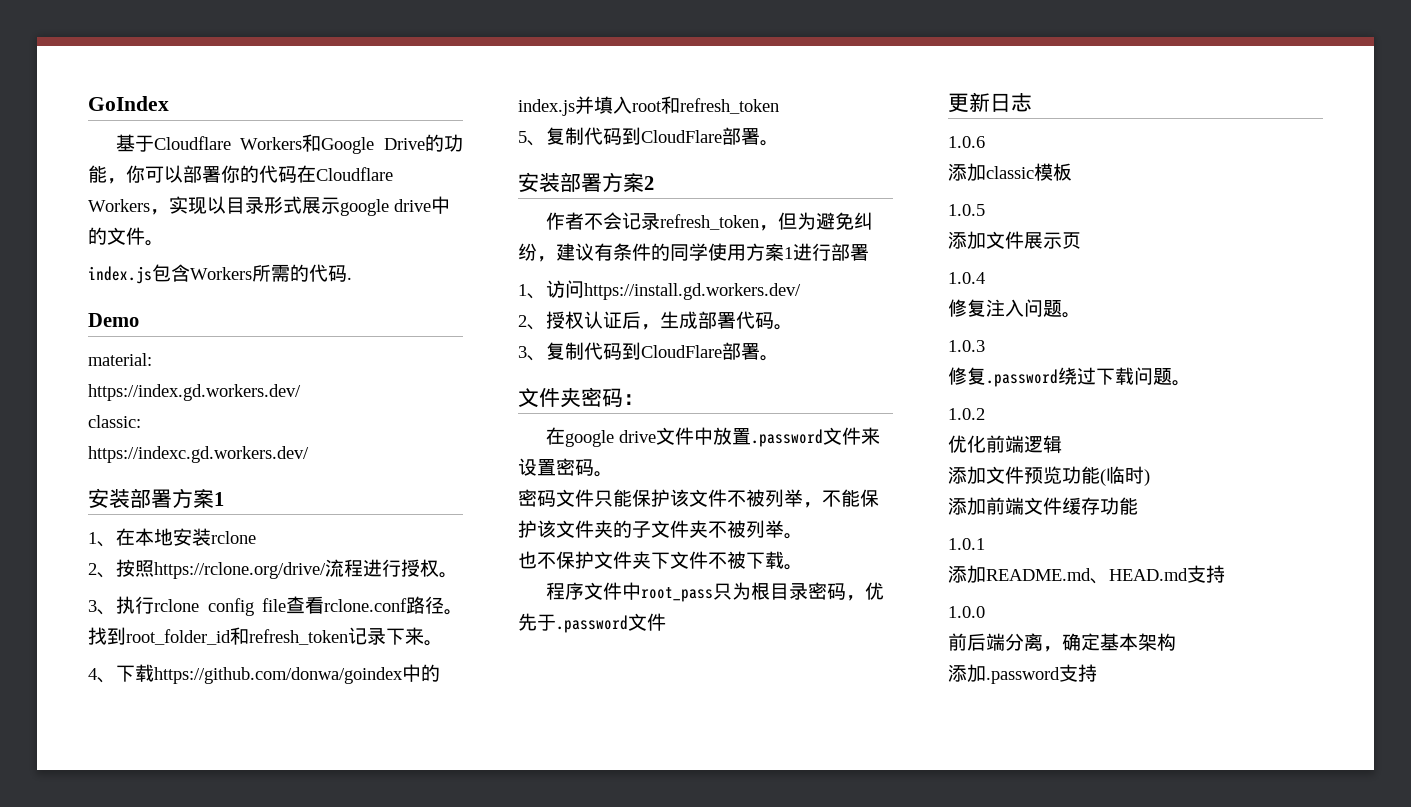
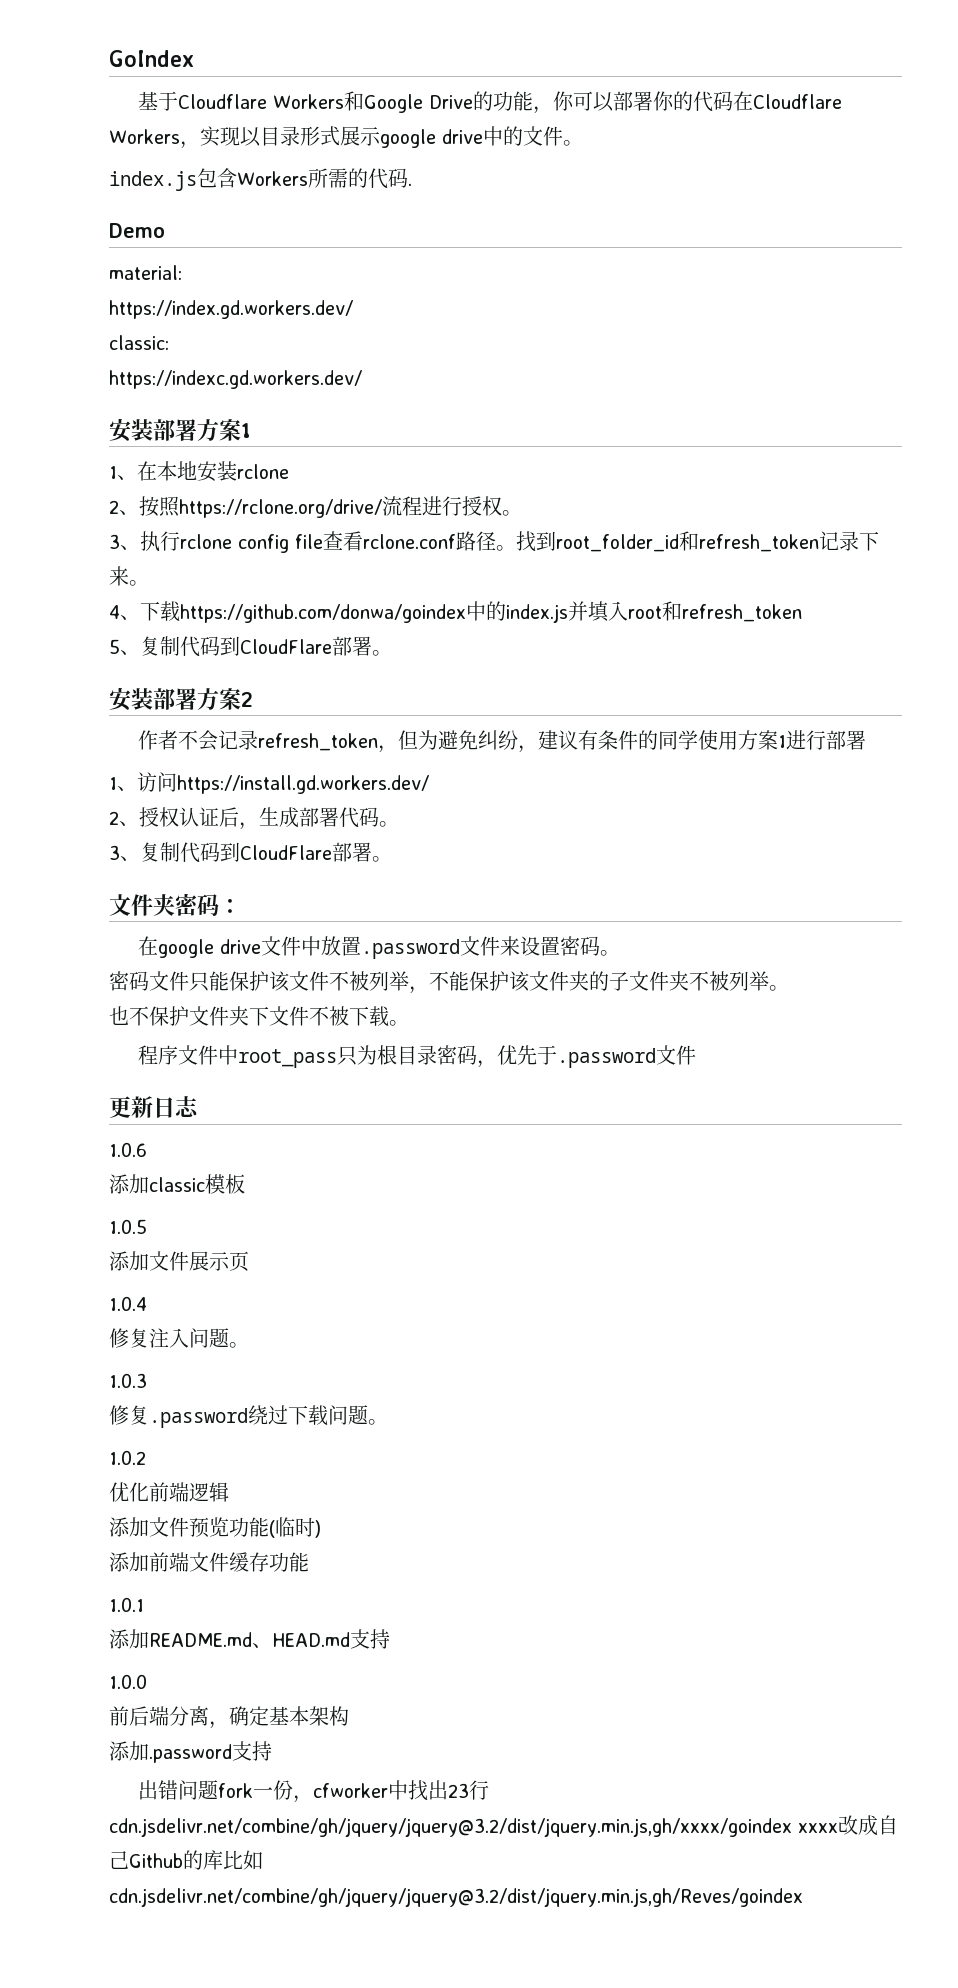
+ 出错问题fork一份，cfworker中找出23行cdn.jsdelivr.net/combine/gh/jquery/jquery@3.2/dist/jquery.min.js,gh/xxxx/goindex xxxx改成自己Github的库比如cdn.jsdelivr.net/combine/gh/jquery/jquery@3.2/dist/jquery.min.js,gh/Reves/goindex

